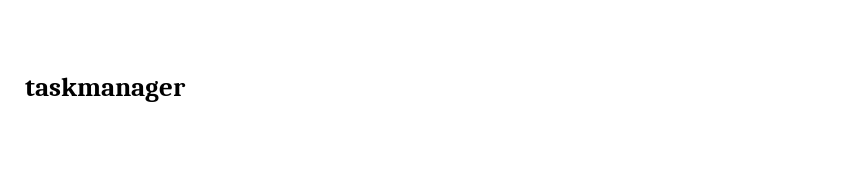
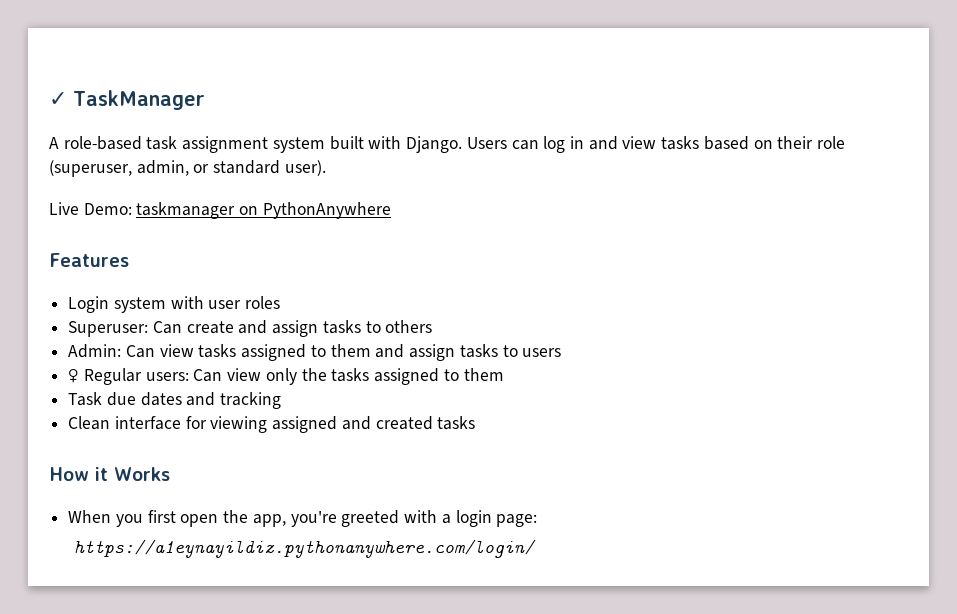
- taskmanager
+ ✓ TaskManager
+ A role-based task assignment system built with Django. Users can log in and view tasks based on their role (superuser, admin, or standard user).
+ Live Demo: taskmanager on PythonAnywhere
+ Features
+ Login system with user roles
+ Superuser: Can create and assign tasks to others
+ Admin: Can view tasks assigned to them and assign tasks to users
+ ♀ Regular users: Can view only the tasks assigned to them
+ Task due dates and tracking
+ Clean interface for viewing assigned and created tasks
+ How it Works
+ When you first open the app, you're greeted with a login page:
+ https://a1eynayildiz.pythonanywhere.com/login/

